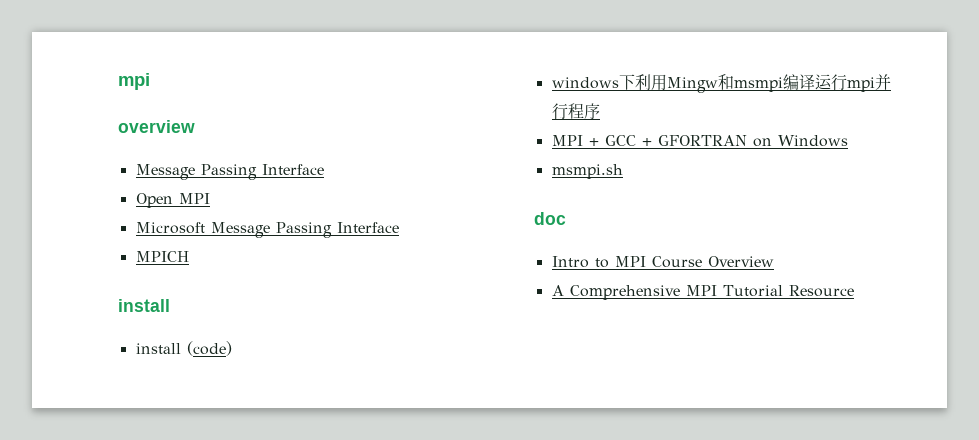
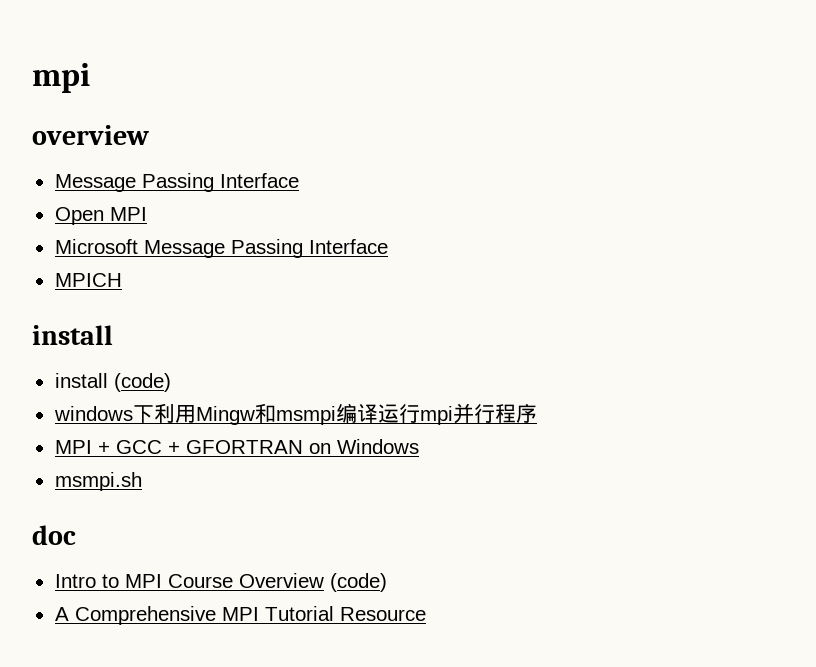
- Intro to MPI Course Overview
+ Intro to MPI Course Overview (code)

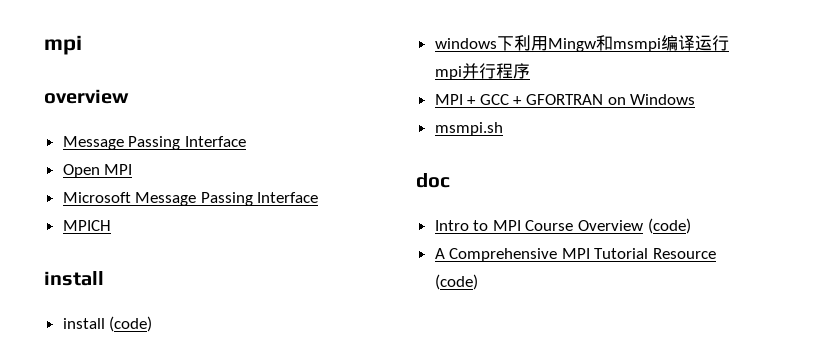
- A Comprehensive MPI Tutorial Resource
+ A Comprehensive MPI Tutorial Resource (code)

